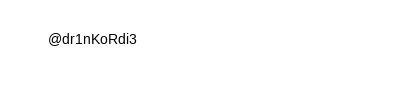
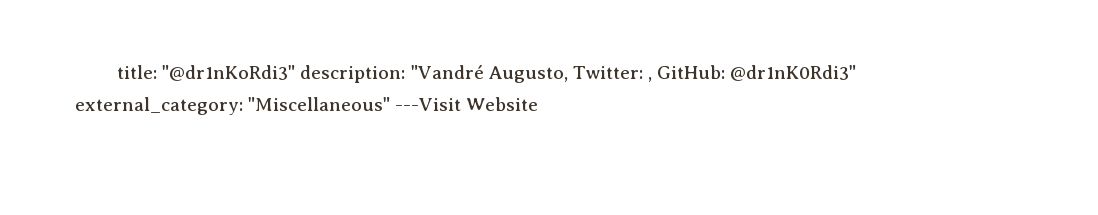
- @dr1nKoRdi3
+ title: "@dr1nKoRdi3" description: "Vandré Augusto, Twitter: , GitHub: @dr1nK0Rdi3" external_category: "Miscellaneous" ---Visit Website

